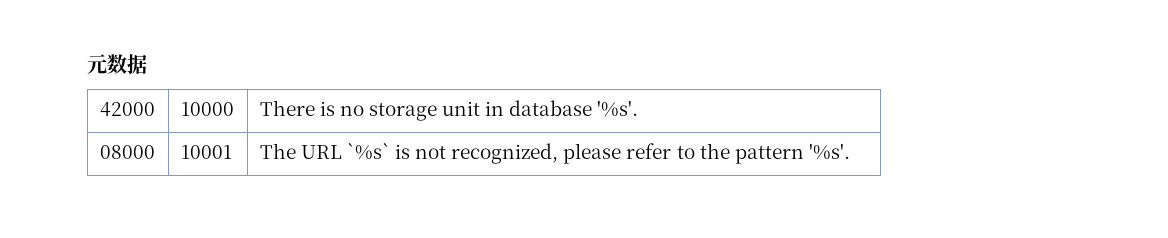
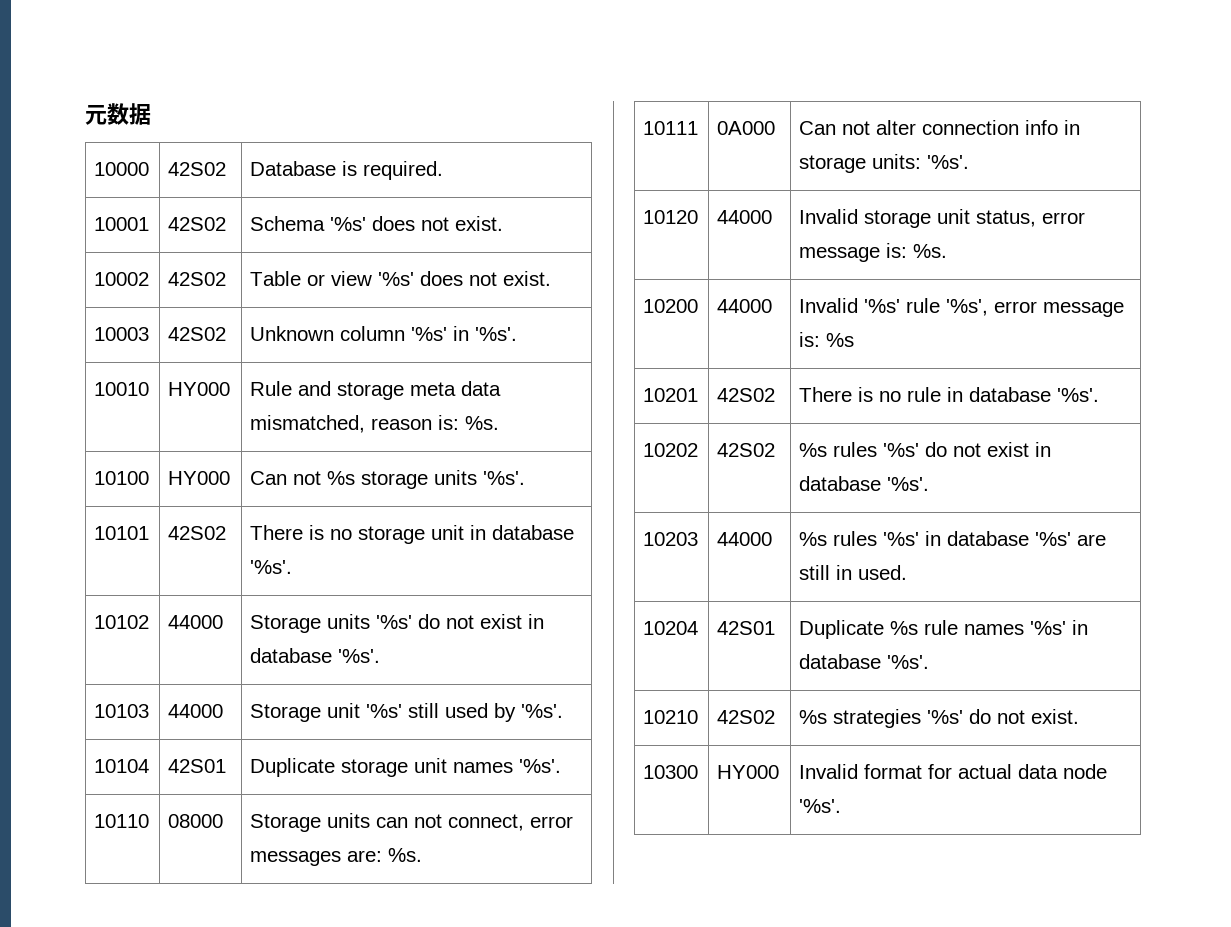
- 42000 | 10000 | There is no storage unit in database '%s'.
+ 10000 | 42S02 | Database is required.
+ 10001 | 42S02 | Schema '%s' does not exist.
+ 10002 | 42S02 | Table or view '%s' does not exist.
+ 10003 | 42S02 | Unknown column '%s' in '%s'.
+ 10010 | HY000 | Rule and storage meta data mismatched, reason is: %s.
+ 10100 | HY000 | Can not %s storage units '%s'.
+ 10101 | 42S02 | There is no storage unit in database '%s'.
- 08000 | 10001 | The URL `%s` is not recognized, please refer to the pattern '%s'.
+ 10102 | 44000 | Storage units '%s' do not exist in database '%s'.
+ 10103 | 44000 | Storage unit '%s' still used by '%s'.
+ 10104 | 42S01 | Duplicate storage unit names '%s'.
+ 10110 | 08000 | Storage units can not connect, error messages are: %s.
+ 10111 | 0A000 | Can not alter connection info in storage units: '%s'.
+ 10120 | 44000 | Invalid storage unit status, error message is: %s.
+ 10200 | 44000 | Invalid '%s' rule '%s', error message is: %s
+ 10201 | 42S02 | There is no rule in database '%s'.
+ 10202 | 42S02 | %s rules '%s' do not exist in database '%s'.
+ 10203 | 44000 | %s rules '%s' in database '%s' are still in used.
+ 10204 | 42S01 | Duplicate %s rule names '%s' in database '%s'.
+ 10210 | 42S02 | %s strategies '%s' do not exist.
+ 10300 | HY000 | Invalid format for actual data node '%s'.

